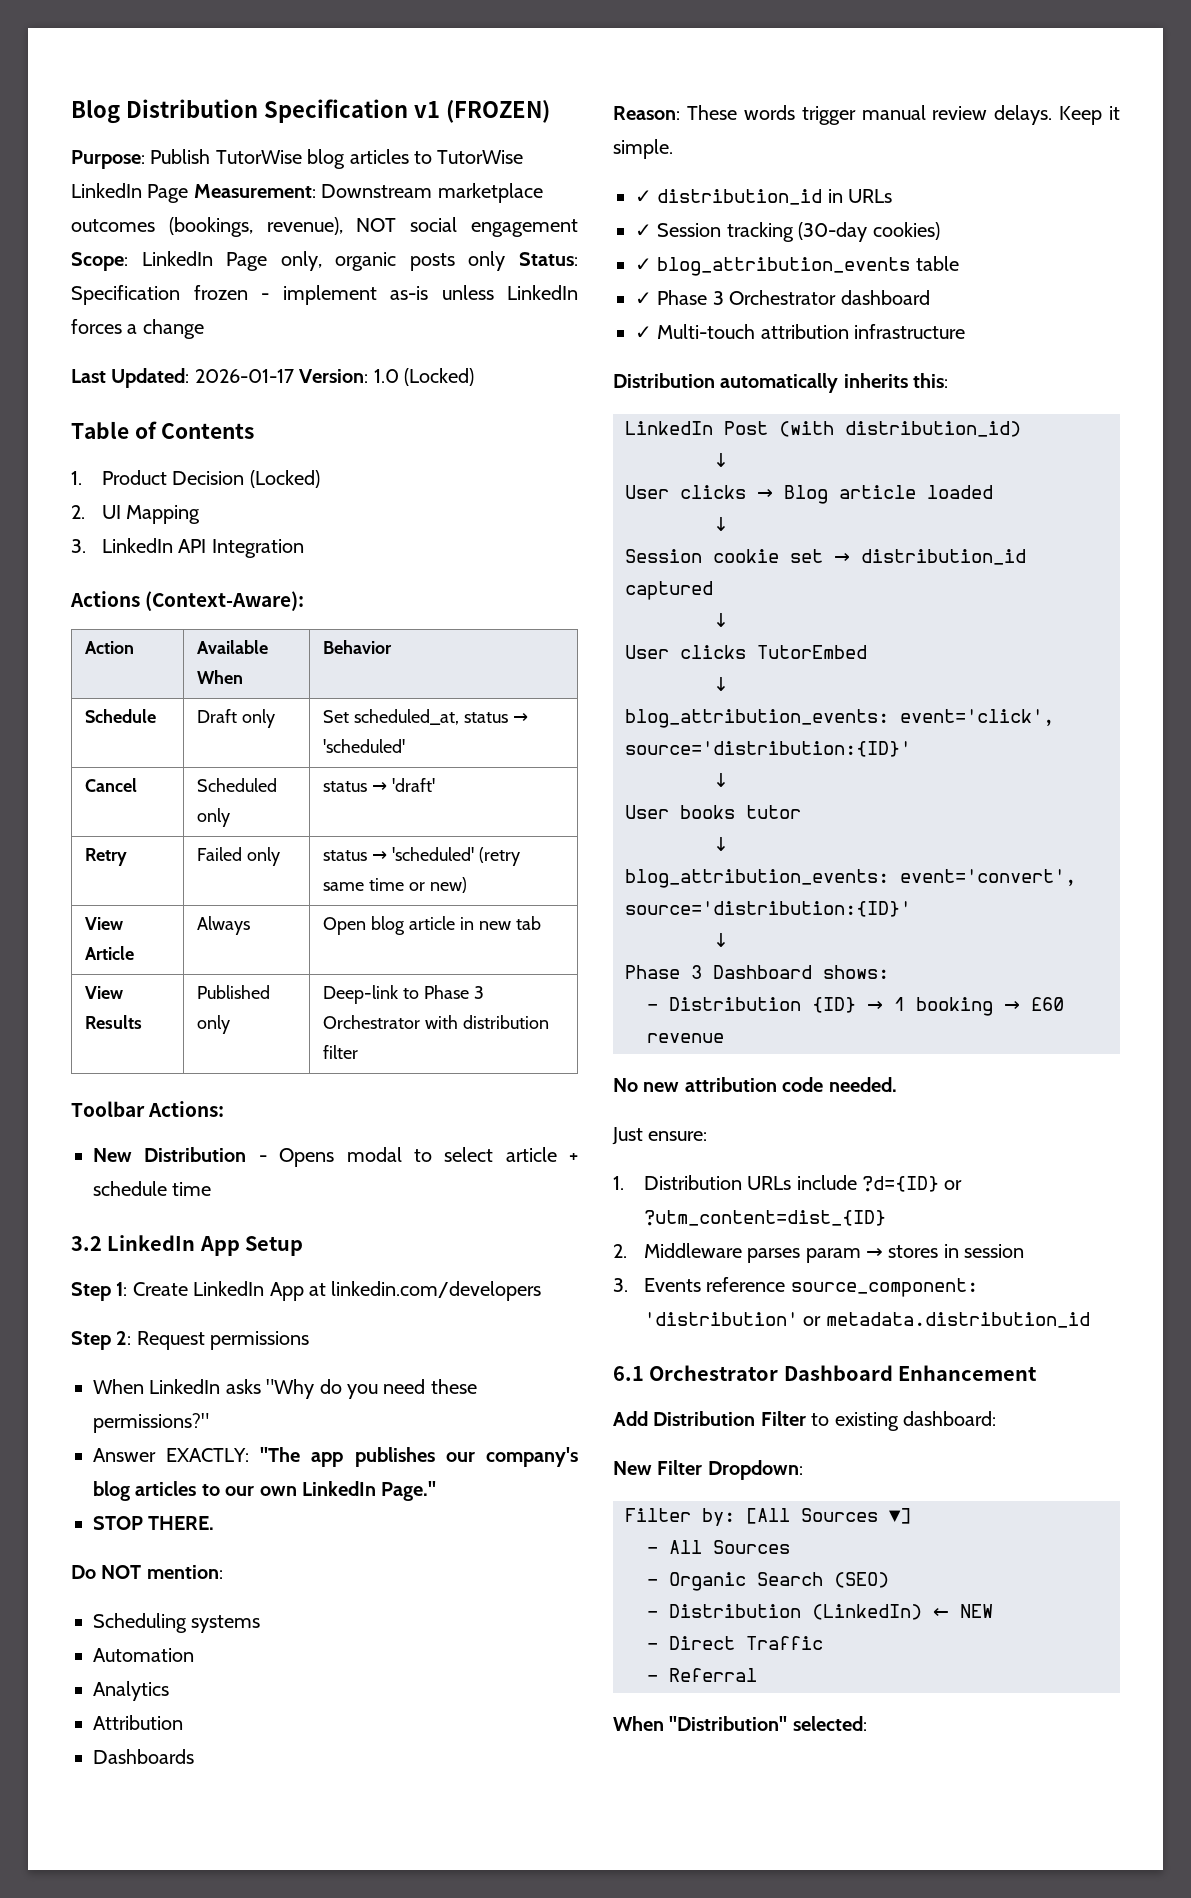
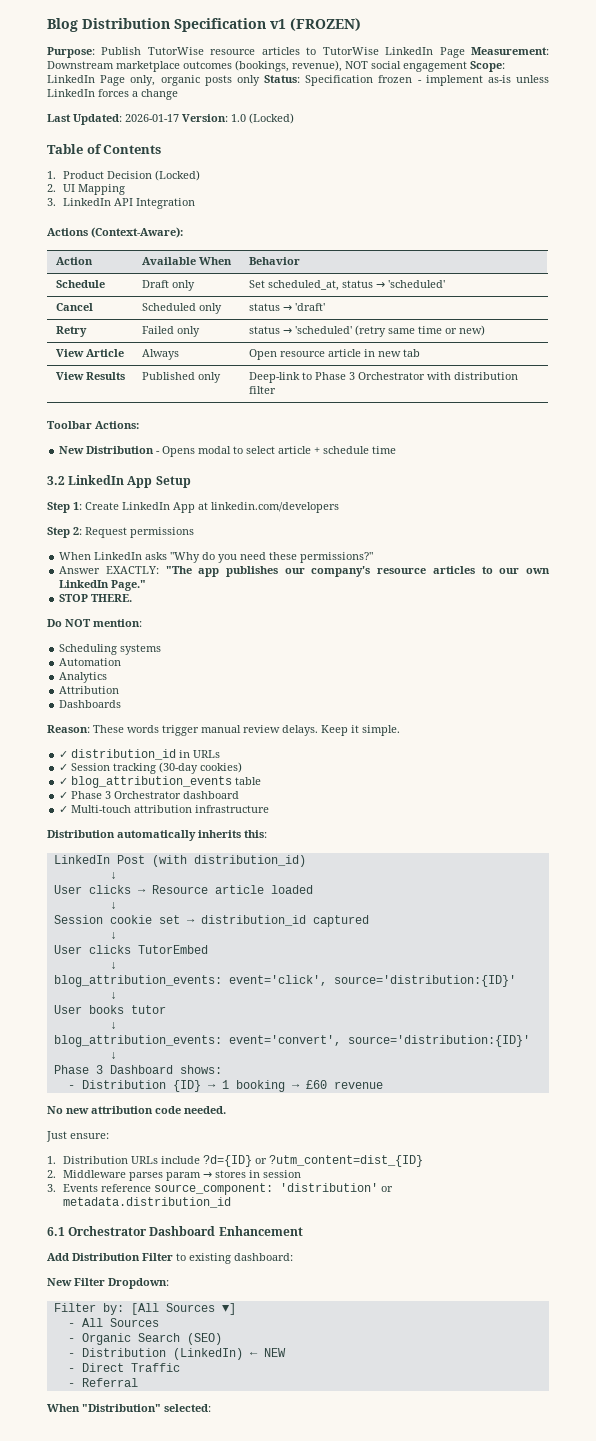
- Purpose: Publish TutorWise blog articles to TutorWise LinkedIn Page Measurement: Downstream marketplace outcomes (bookings, revenue), NOT social engagement Scope: LinkedIn Page only, organic posts only Status: Specification frozen - implement as-is unless LinkedIn forces a change
+ Purpose: Publish TutorWise resource articles to TutorWise LinkedIn Page Measurement: Downstream marketplace outcomes (bookings, revenue), NOT social engagement Scope: LinkedIn Page only, organic posts only Status: Specification frozen - implement as-is unless LinkedIn forces a change
- View Article | Always | Open blog article in new tab
+ View Article | Always | Open resource article in new tab
- Answer EXACTLY: "The app publishes our company's blog articles to our own LinkedIn Page."
+ Answer EXACTLY: "The app publishes our company's resource articles to our own LinkedIn Page."
- User clicks → Blog article loaded
+ User clicks → Resource article loaded

